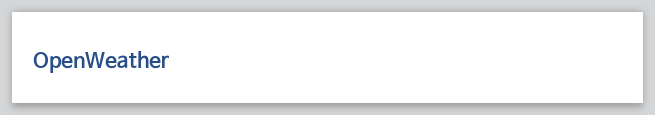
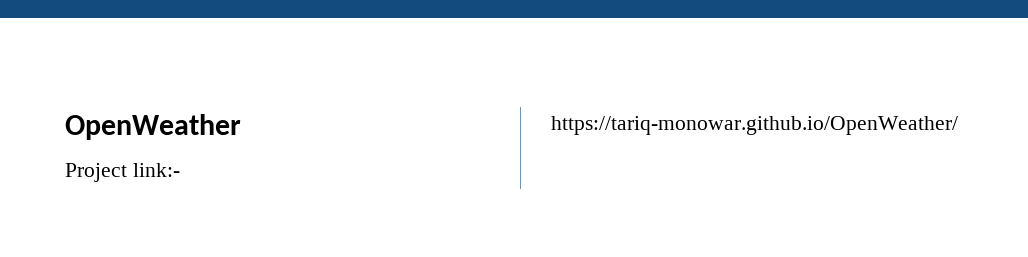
+ Project link:- https://tariq-monowar.github.io/OpenWeather/

